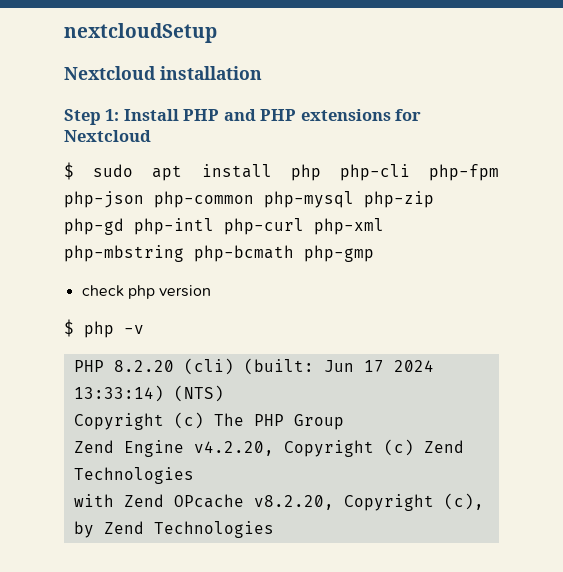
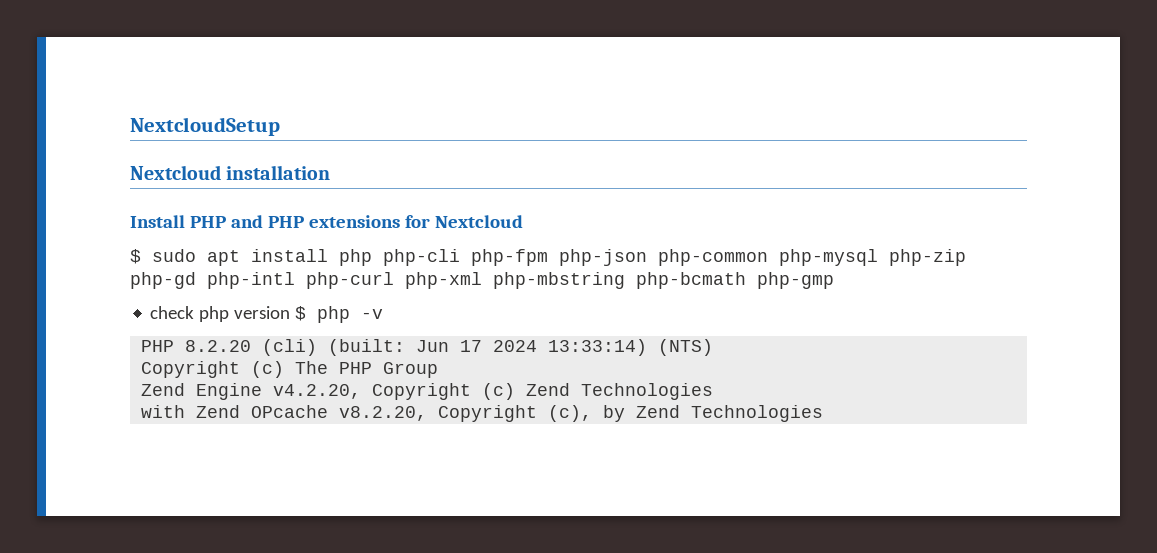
- nextcloudSetup
+ NextcloudSetup
- Step 1: Install PHP and PHP extensions for Nextcloud
+ Install PHP and PHP extensions for Nextcloud
- check php version
- $ php -v
+ check php version $ php -v

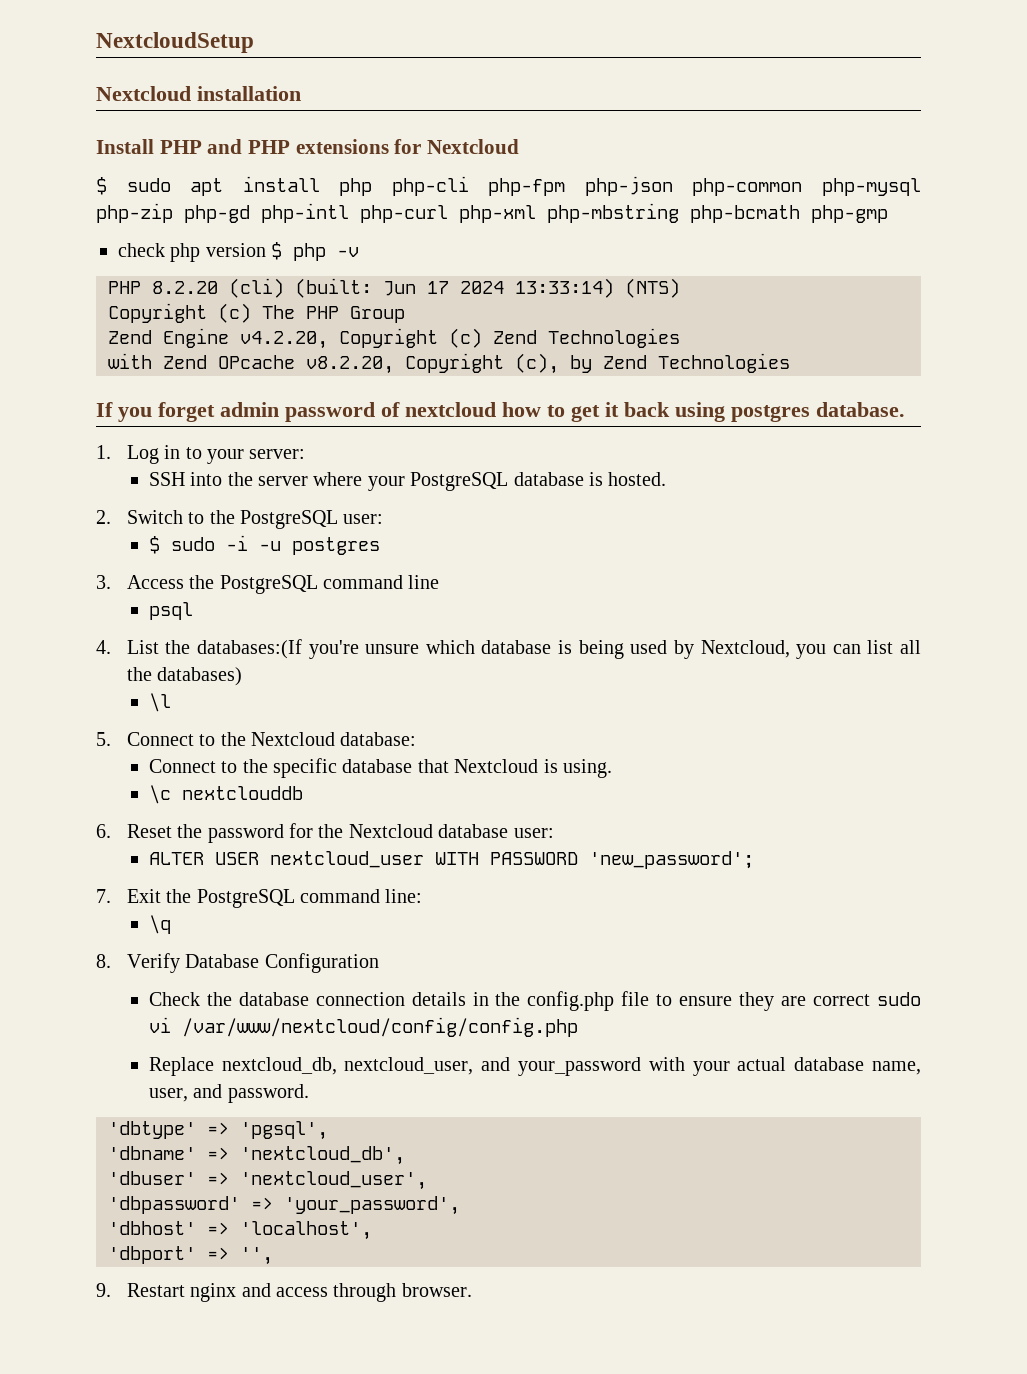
+ If you forget admin password of nextcloud how to get it back using postgres database.
+ 1. Log in to your server:
+ SSH into the server where your PostgreSQL database is hosted.
+ 2. Switch to the PostgreSQL user:
+ $ sudo -i -u postgres
+ 3. Access the PostgreSQL command line
+ psql
+ 4. List the databases:(If you're unsure which database is being used by Nextcloud, you can list all the databases)
+ \l
+ 5. Connect to the Nextcloud database:
+ Connect to the specific database that Nextcloud is using.
+ \c nextclouddb
+ 6. Reset the password for the Nextcloud database user:
+ ALTER USER nextcloud_user WITH PASSWORD 'new_password';
+ 7. Exit the PostgreSQL command line:
+ \q
+ 8. Verify Database Configuration
+ Check the database connection details in the config.php file to ensure they are correct sudo vi /var/www/nextcloud/config/config.php
+ Replace nextcloud_db, nextcloud_user, and your_password with your actual database name, user, and password.
+ 'dbtype' => 'pgsql',
+ 'dbname' => 'nextcloud_db',
+ 'dbuser' => 'nextcloud_user',
+ 'dbpassword' => 'your_password',
+ 'dbhost' => 'localhost',
+ 'dbport' => '',
+ 9. Restart nginx and access through browser.

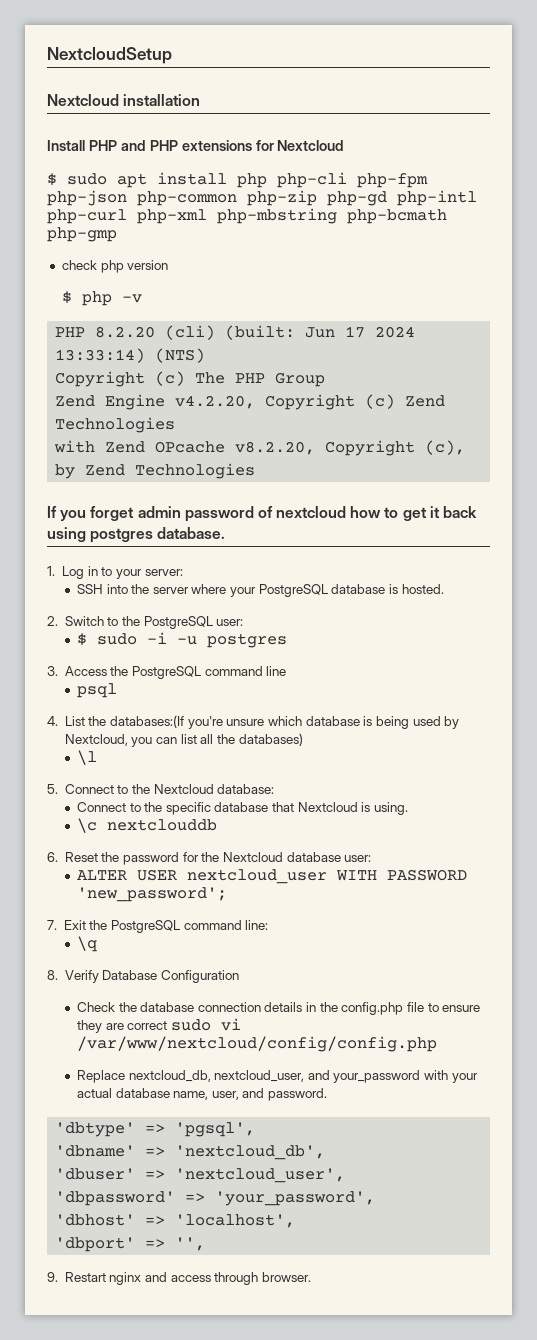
- $ sudo apt install php php-cli php-fpm php-json php-common php-mysql php-zip php-gd php-intl php-curl php-xml php-mbstring php-bcmath php-gmp
+ $ sudo apt install php php-cli php-fpm php-json php-common php-zip php-gd php-intl php-curl php-xml php-mbstring php-bcmath php-gmp
- check php version $ php -v
+ check php version
+ $ php -v

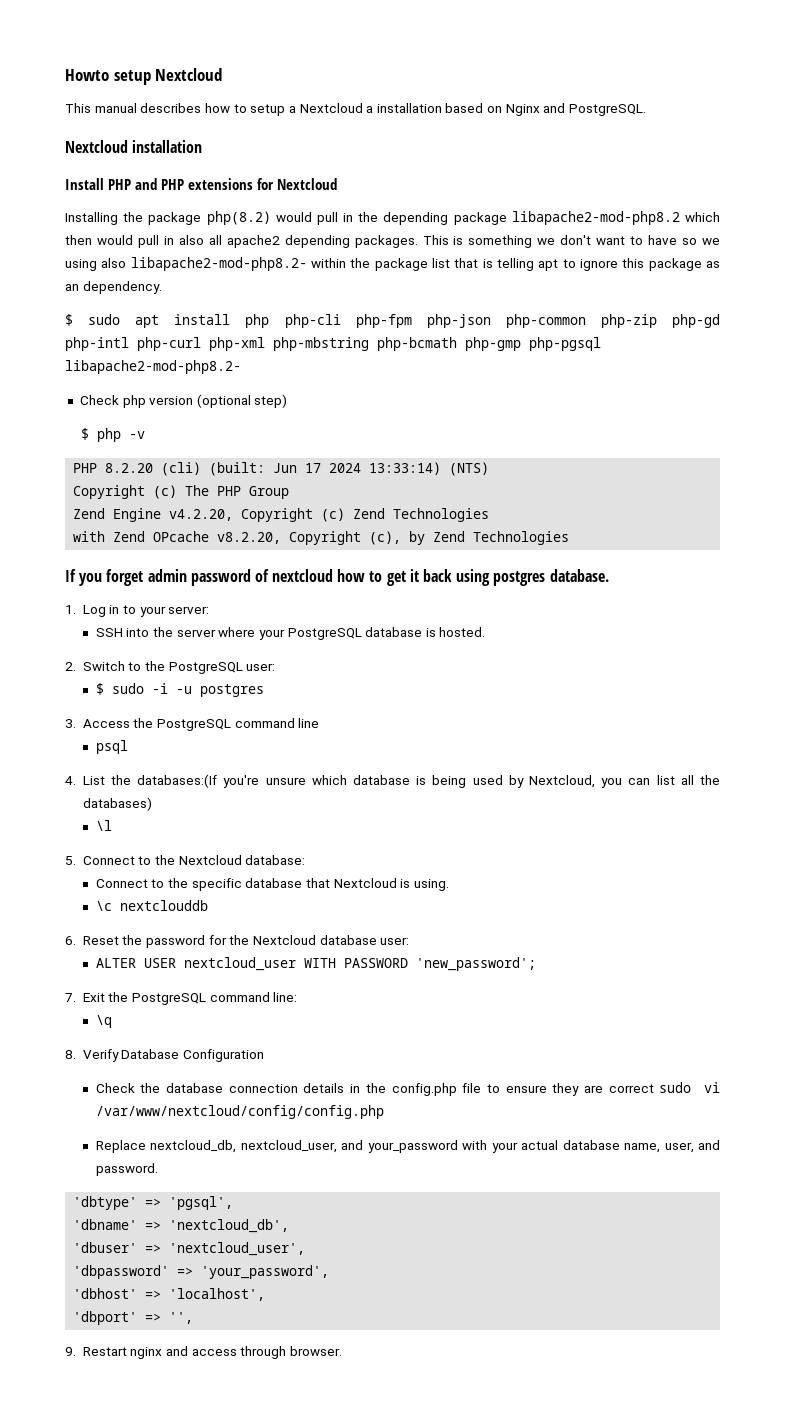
- NextcloudSetup
+ Howto setup Nextcloud
+ This manual describes how to setup a Nextcloud a installation based on Nginx and PostgreSQL.
+ Installing the package php(8.2) would pull in the depending package libapache2-mod-php8.2 which then would pull in also all apache2 depending packages. This is something we don't want to have so we using also libapache2-mod-php8.2- within the package list that is telling apt to ignore this package as an dependency.
- $ sudo apt install php php-cli php-fpm php-json php-common php-zip php-gd php-intl php-curl php-xml php-mbstring php-bcmath php-gmp
- check php version
+ $ sudo apt install php php-cli php-fpm php-json php-common php-zip php-gd php-intl php-curl php-xml php-mbstring php-bcmath php-gmp php-pgsql libapache2-mod-php8.2-
+ Check php version (optional step)

